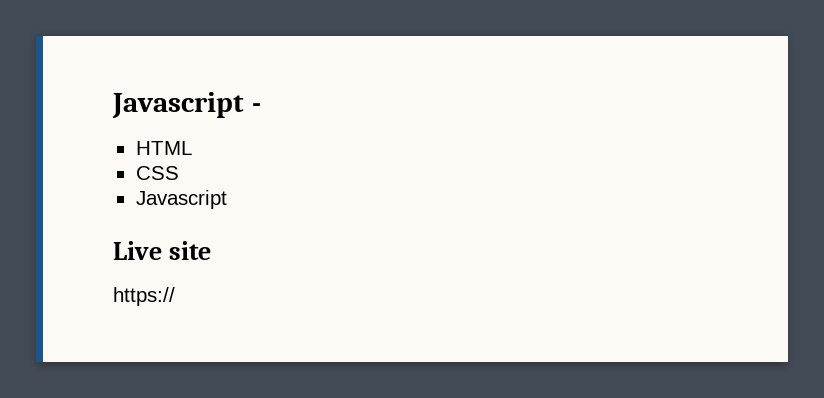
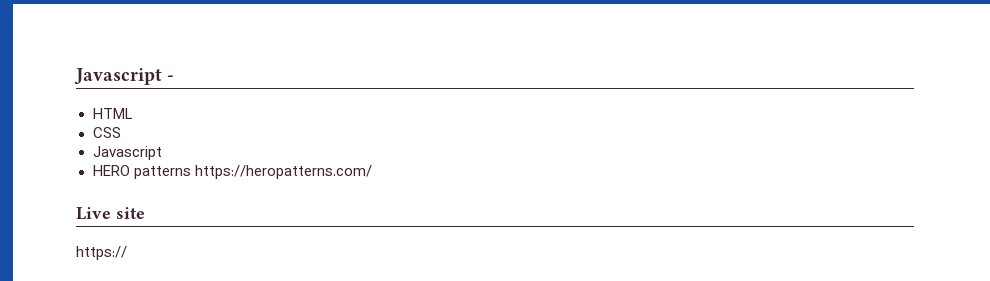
+ HERO patterns https://heropatterns.com/

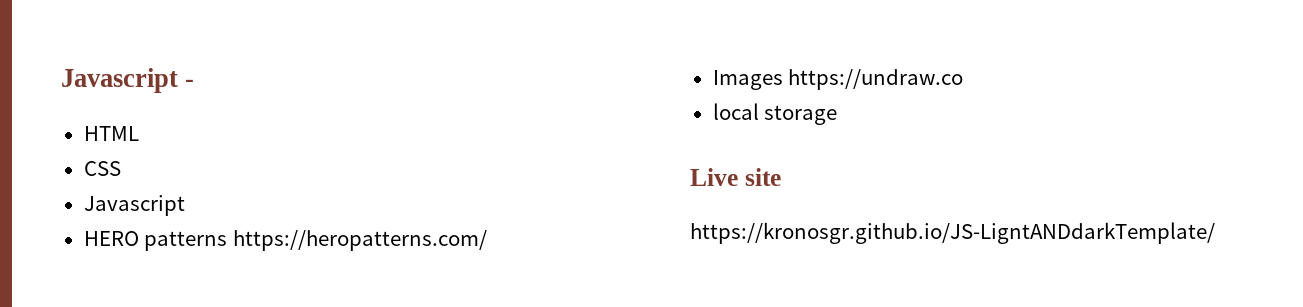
+ Images https://undraw.co
+ local storage
- https://
+ https://kronosgr.github.io/JS-LigntANDdarkTemplate/

